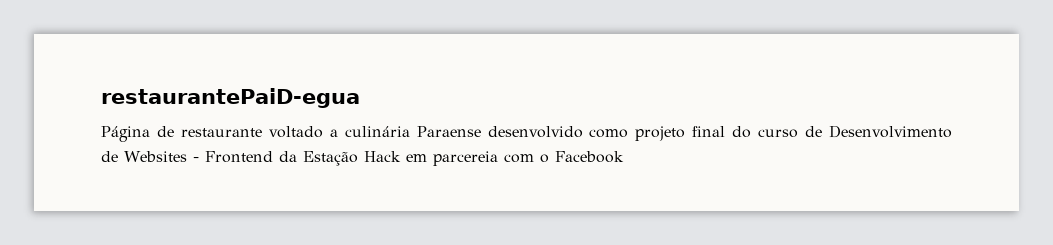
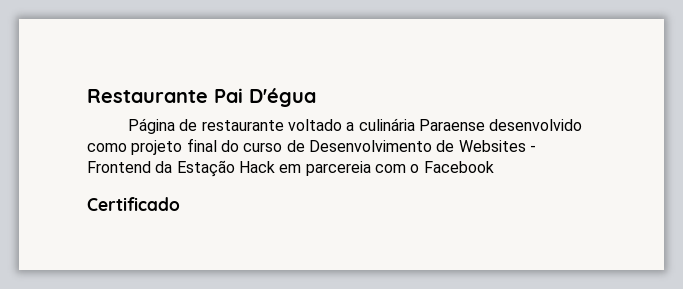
- restaurantePaiD-egua
+ Restaurante Pai D'égua
+ Certificado

